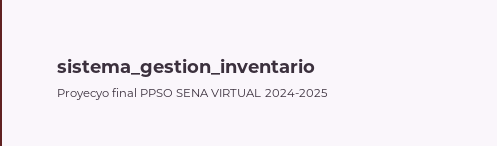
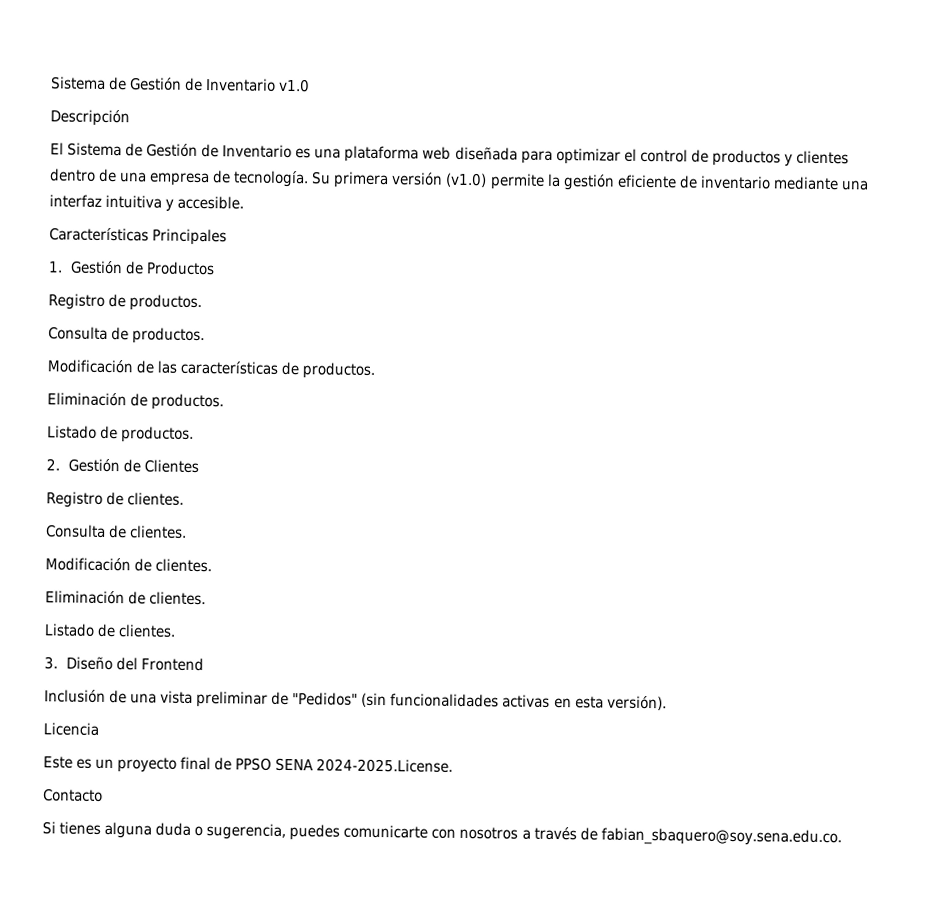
- sistema_gestion_inventario
- Proyecyo final PPSO SENA VIRTUAL 2024-2025
+ Sistema de Gestión de Inventario v1.0
+ Descripción
+ El Sistema de Gestión de Inventario es una plataforma web diseñada para optimizar el control de productos y clientes dentro de una empresa de tecnología. Su primera versión (v1.0) permite la gestión eficiente de inventario mediante una interfaz intuitiva y accesible.
+ Características Principales
+ 1. Gestión de Productos
+ Registro de productos.
+ Consulta de productos.
+ Modificación de las características de productos.
+ Eliminación de productos.
+ Listado de productos.
+ 2. Gestión de Clientes
+ Registro de clientes.
+ Consulta de clientes.
+ Modificación de clientes.
+ Eliminación de clientes.
+ Listado de clientes.
+ 3. Diseño del Frontend
+ Inclusión de una vista preliminar de "Pedidos" (sin funcionalidades activas en esta versión).
+ Licencia
+ Este es un proyecto final de PPSO SENA 2024-2025.License.
+ Contacto
+ Si tienes alguna duda o sugerencia, puedes comunicarte con nosotros a través de fabian_sbaquero@soy.sena.edu.co.

